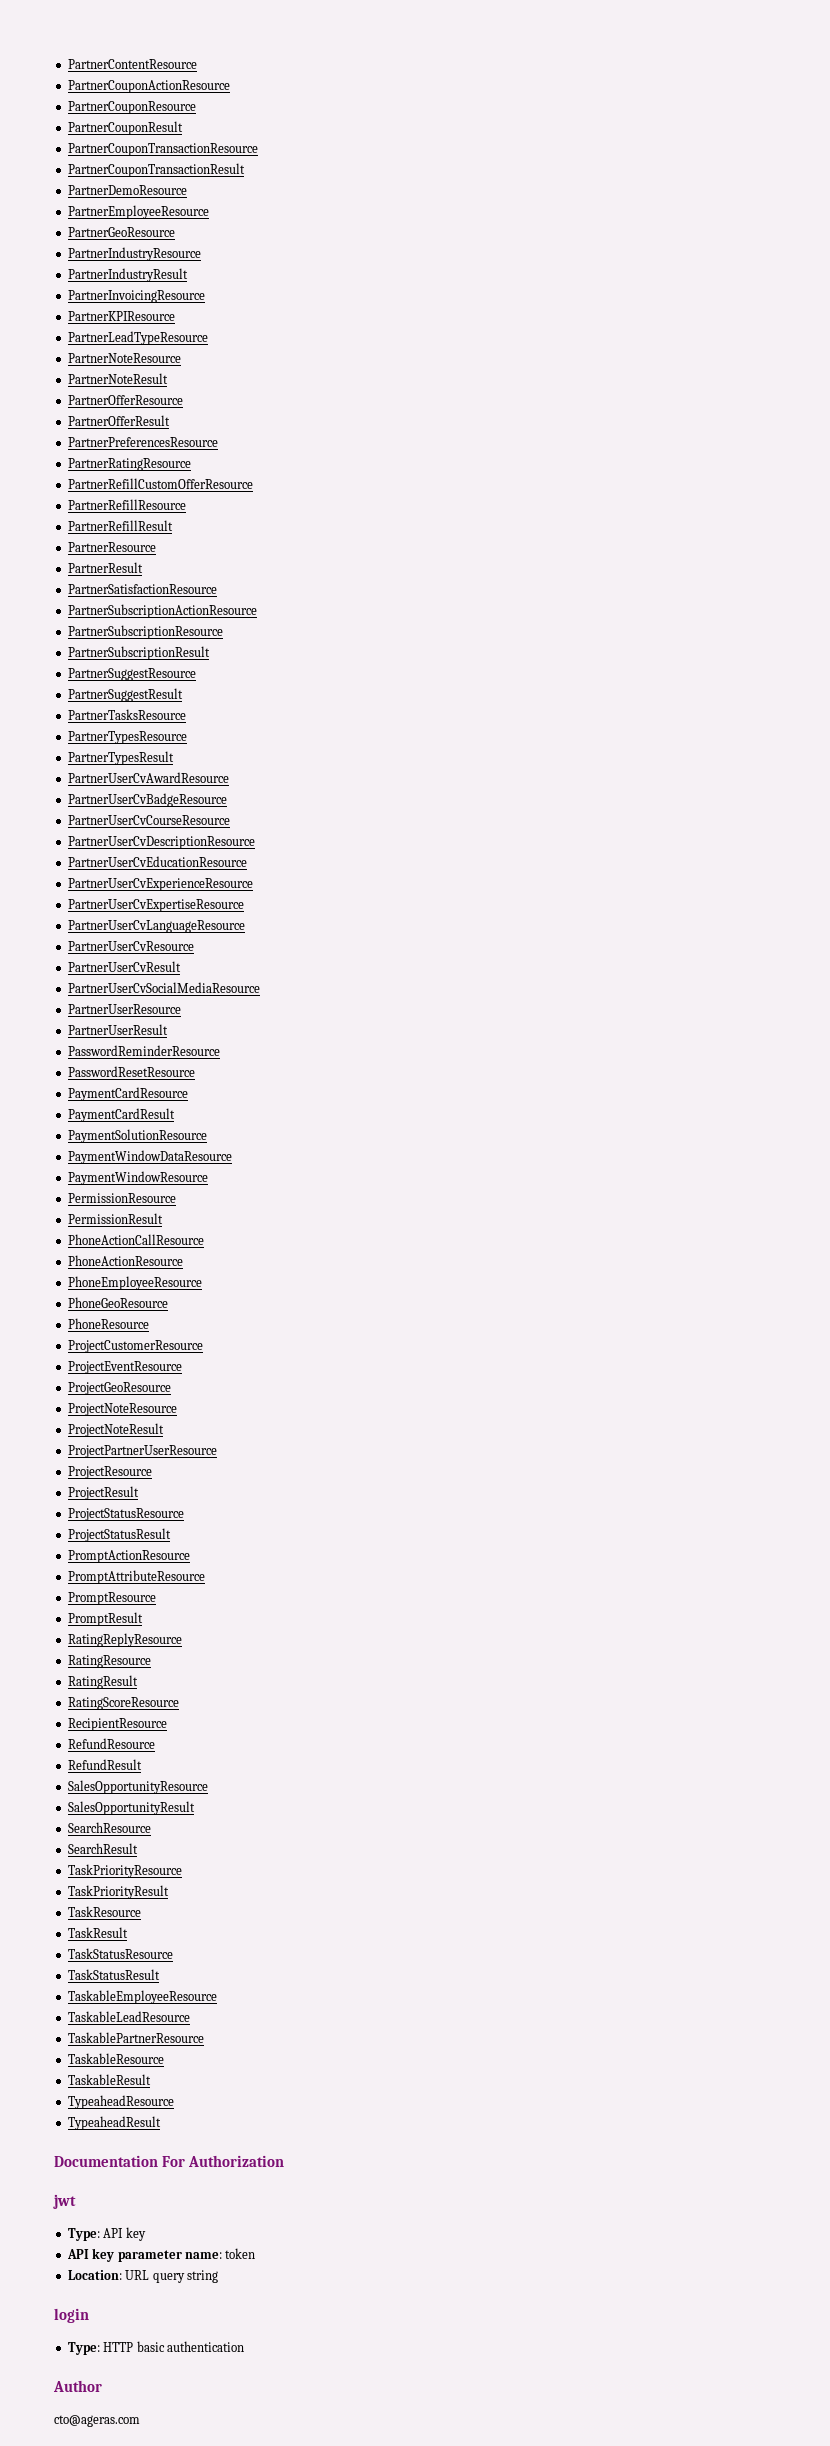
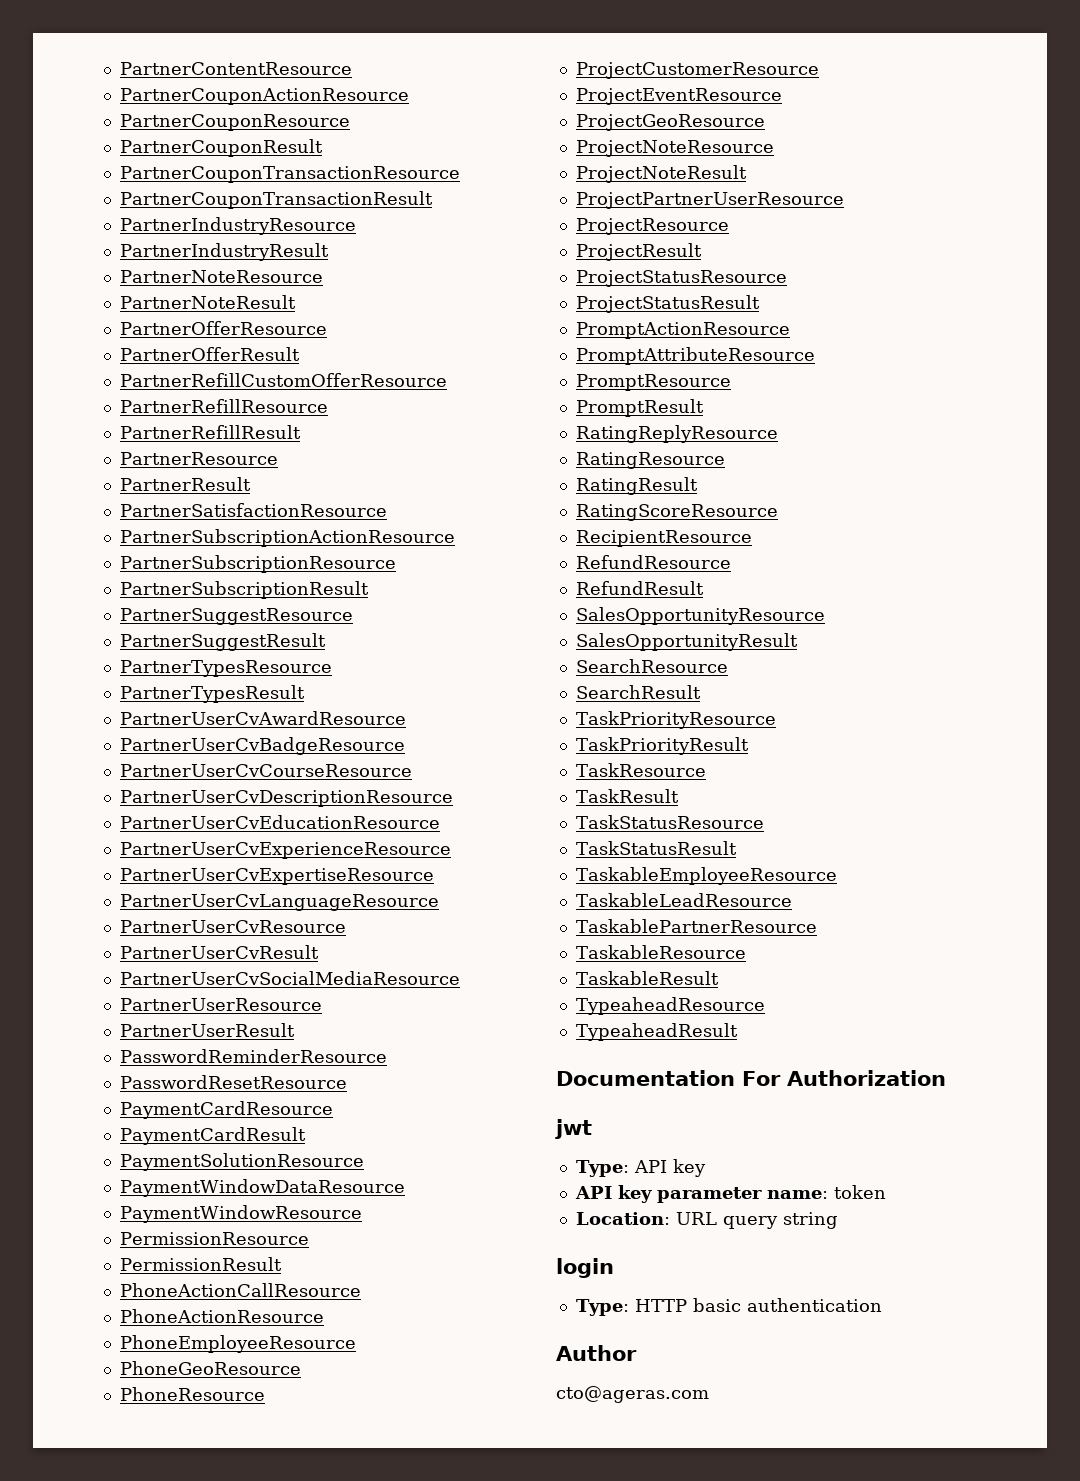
- PartnerDemoResource
- PartnerEmployeeResource
- PartnerGeoResource
- PartnerInvoicingResource
- PartnerKPIResource
- PartnerLeadTypeResource
- PartnerPreferencesResource
- PartnerRatingResource
- PartnerTasksResource

